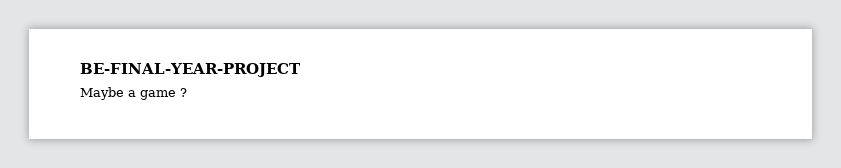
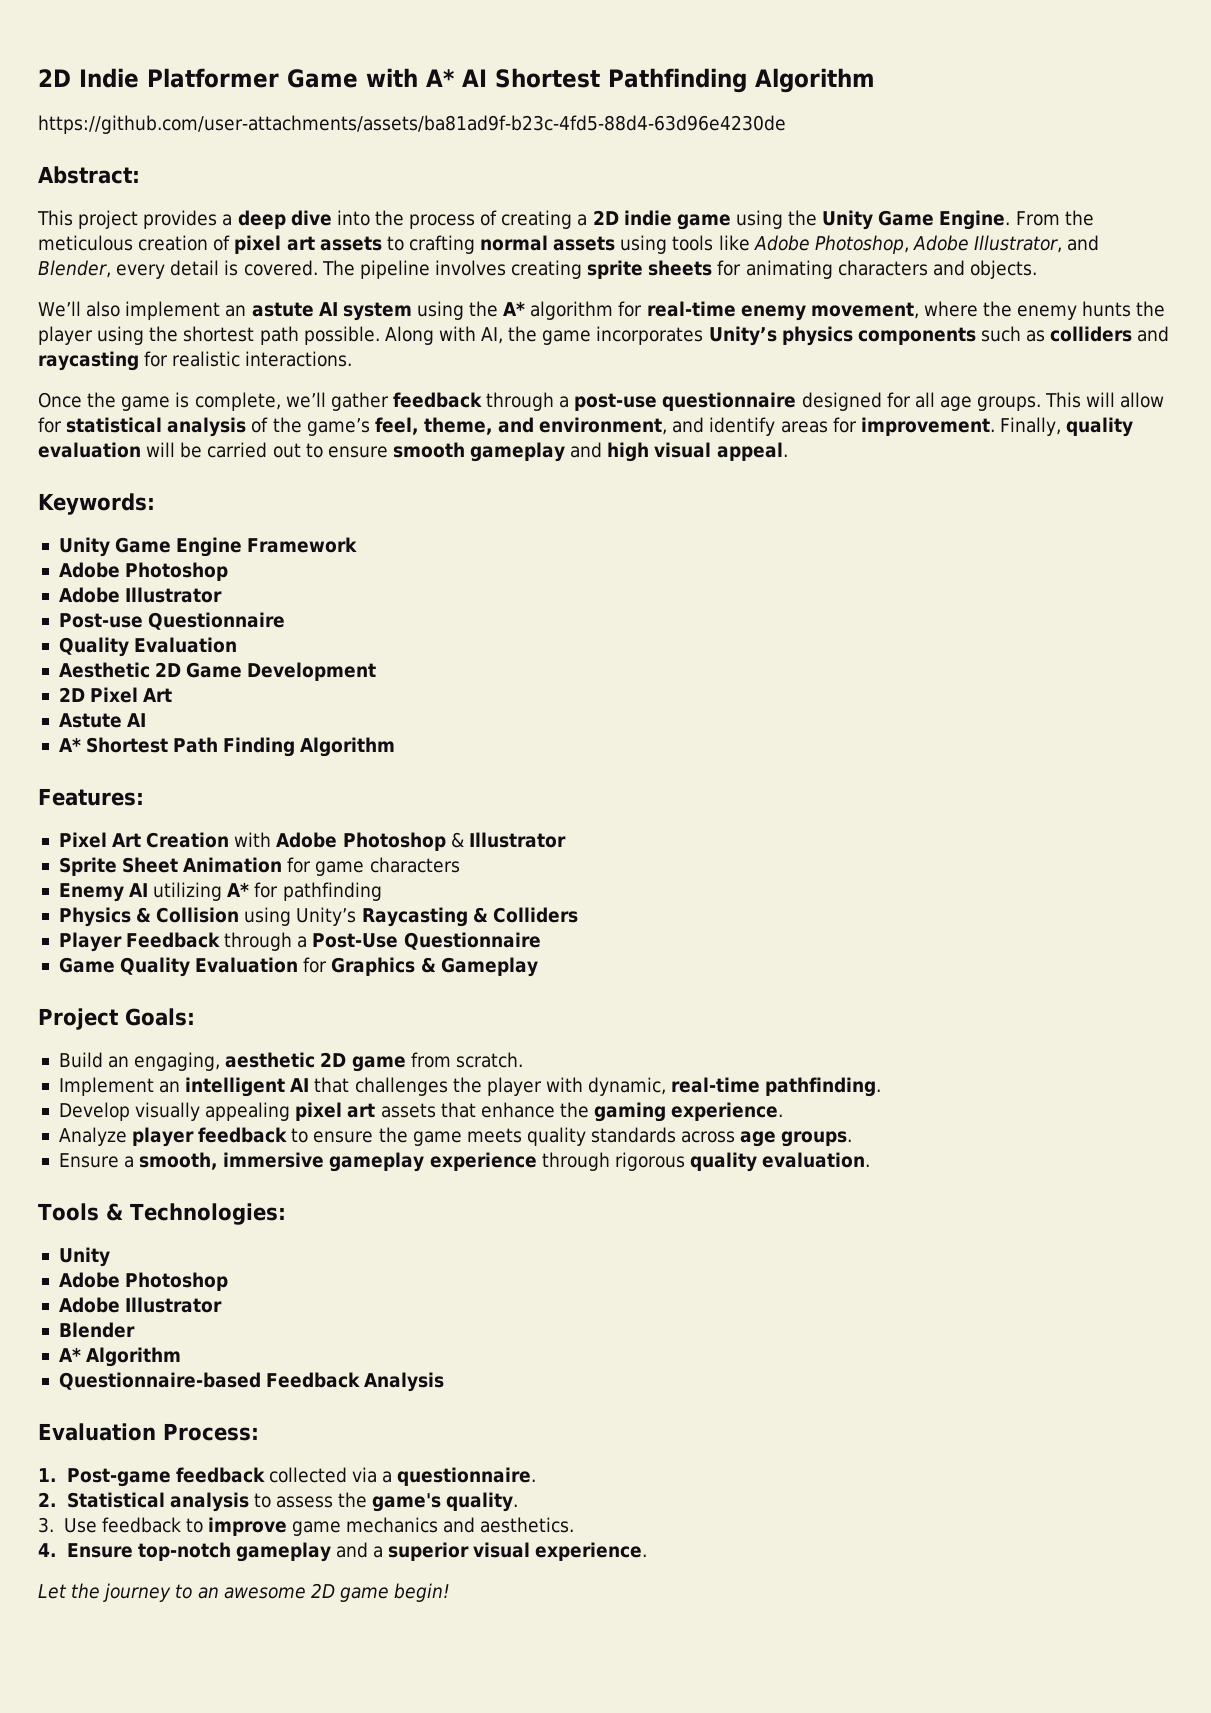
- BE-FINAL-YEAR-PROJECT
- Maybe a game ?
+ 2D Indie Platformer Game with A* AI Shortest Pathfinding Algorithm
+ https://github.com/user-attachments/assets/ba81ad9f-b23c-4fd5-88d4-63d96e4230de
+ Abstract:
+ This project provides a deep dive into the process of creating a 2D indie game using the Unity Game Engine. From the meticulous creation of pixel art assets to crafting normal assets using tools like Adobe Photoshop, Adobe Illustrator, and Blender, every detail is covered. The pipeline involves creating sprite sheets for animating characters and objects.
+ We’ll also implement an astute AI system using the A* algorithm for real-time enemy movement, where the enemy hunts the player using the shortest path possible. Along with AI, the game incorporates Unity’s physics components such as colliders and raycasting for realistic interactions.
+ Once the game is complete, we’ll gather feedback through a post-use questionnaire designed for all age groups. This will allow for statistical analysis of the game’s feel, theme, and environment, and identify areas for improvement. Finally, quality evaluation will be carried out to ensure smooth gameplay and high visual appeal.
+ Keywords:
+ Unity Game Engine Framework
+ Adobe Photoshop
+ Adobe Illustrator
+ Post-use Questionnaire
+ Quality Evaluation
+ Aesthetic 2D Game Development
+ 2D Pixel Art
+ Astute AI
+ A* Shortest Path Finding Algorithm
+ Features:
+ Pixel Art Creation with Adobe Photoshop & Illustrator
+ Sprite Sheet Animation for game characters
+ Enemy AI utilizing A* for pathfinding
+ Physics & Collision using Unity’s Raycasting & Colliders
+ Player Feedback through a Post-Use Questionnaire
+ Game Quality Evaluation for Graphics & Gameplay
+ Project Goals:
+ Build an engaging, aesthetic 2D game from scratch.
+ Implement an intelligent AI that challenges the player with dynamic, real-time pathfinding.
+ Develop visually appealing pixel art assets that enhance the gaming experience.
+ Analyze player feedback to ensure the game meets quality standards across age groups.
+ Ensure a smooth, immersive gameplay experience through rigorous quality evaluation.
+ Tools & Technologies:
+ Unity
+ Adobe Photoshop
+ Adobe Illustrator
+ Blender
+ A* Algorithm
+ Questionnaire-based Feedback Analysis
+ Evaluation Process:
+ 1. Post-game feedback collected via a questionnaire.
+ 2. Statistical analysis to assess the game's quality.
+ 3. Use feedback to improve game mechanics and aesthetics.
+ 4. Ensure top-notch gameplay and a superior visual experience.
+ Let the journey to an awesome 2D game begin!

